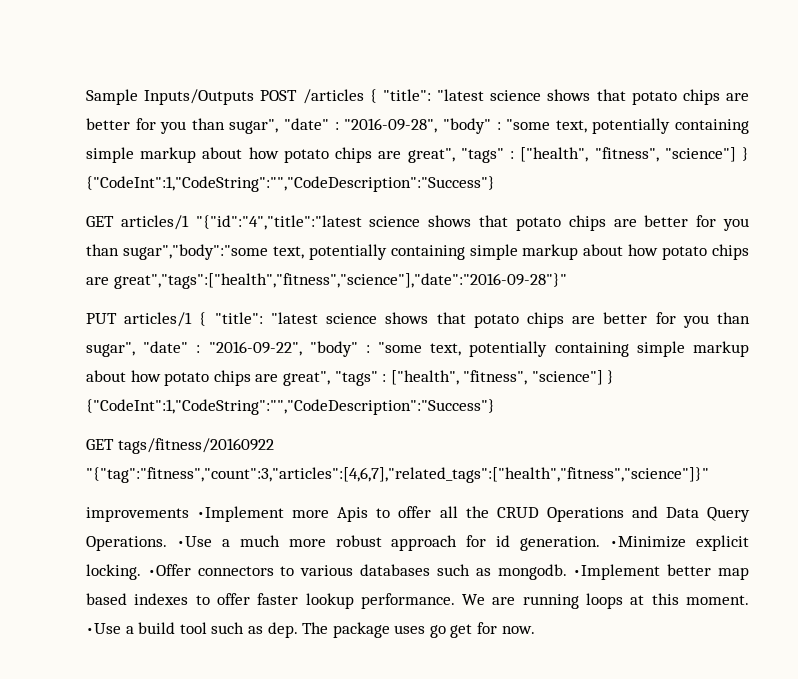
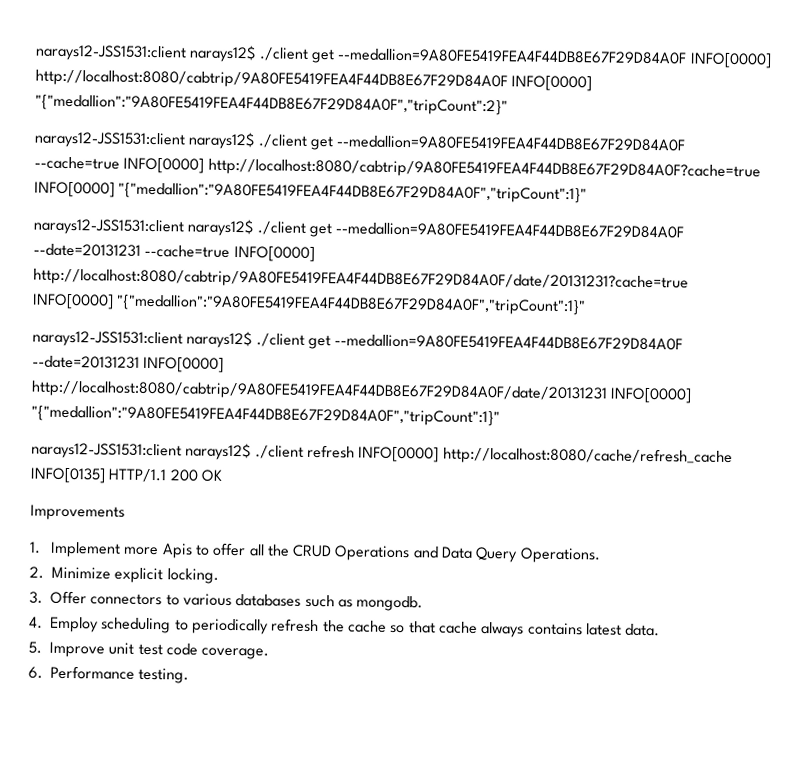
- Sample Inputs/Outputs POST /articles { "title": "latest science shows that potato chips are better for you than sugar", "date" : "2016-09-28", "body" : "some text, potentially containing simple markup about how potato chips are great", "tags" : ["health", "fitness", "science"] } {"CodeInt":1,"CodeString":"","CodeDescription":"Success"}
- GET articles/1 "{"id":"4","title":"latest science shows that potato chips are better for you than sugar","body":"some text, potentially containing simple markup about how potato chips are great","tags":["health","fitness","science"],"date":"2016-09-28"}"
- PUT articles/1 { "title": "latest science shows that potato chips are better for you than sugar", "date" : "2016-09-22", "body" : "some text, potentially containing simple markup about how potato chips are great", "tags" : ["health", "fitness", "science"] } {"CodeInt":1,"CodeString":"","CodeDescription":"Success"}
- GET tags/fitness/20160922 "{"tag":"fitness","count":3,"articles":[4,6,7],"related_tags":["health","fitness","science"]}"
- improvements •Implement more Apis to offer all the CRUD Operations and Data Query Operations. •Use a much more robust approach for id generation. •Minimize explicit locking. •Offer connectors to various databases such as mongodb. •Implement better map based indexes to offer faster lookup performance. We are running loops at this moment. •Use a build tool such as dep. The package uses go get for now.
+ narays12-JSS1531:client narays12$ ./client get --medallion=9A80FE5419FEA4F44DB8E67F29D84A0F INFO[0000] http://localhost:8080/cabtrip/9A80FE5419FEA4F44DB8E67F29D84A0F INFO[0000] "{"medallion":"9A80FE5419FEA4F44DB8E67F29D84A0F","tripCount":2}"
+ narays12-JSS1531:client narays12$ ./client get --medallion=9A80FE5419FEA4F44DB8E67F29D84A0F --cache=true INFO[0000] http://localhost:8080/cabtrip/9A80FE5419FEA4F44DB8E67F29D84A0F?cache=true INFO[0000] "{"medallion":"9A80FE5419FEA4F44DB8E67F29D84A0F","tripCount":1}"
+ narays12-JSS1531:client narays12$ ./client get --medallion=9A80FE5419FEA4F44DB8E67F29D84A0F --date=20131231 --cache=true INFO[0000] http://localhost:8080/cabtrip/9A80FE5419FEA4F44DB8E67F29D84A0F/date/20131231?cache=true INFO[0000] "{"medallion":"9A80FE5419FEA4F44DB8E67F29D84A0F","tripCount":1}"
+ narays12-JSS1531:client narays12$ ./client get --medallion=9A80FE5419FEA4F44DB8E67F29D84A0F --date=20131231 INFO[0000] http://localhost:8080/cabtrip/9A80FE5419FEA4F44DB8E67F29D84A0F/date/20131231 INFO[0000] "{"medallion":"9A80FE5419FEA4F44DB8E67F29D84A0F","tripCount":1}"
+ narays12-JSS1531:client narays12$ ./client refresh INFO[0000] http://localhost:8080/cache/refresh_cache INFO[0135] HTTP/1.1 200 OK
+ Improvements
+ 1. Implement more Apis to offer all the CRUD Operations and Data Query Operations.
+ 2. Minimize explicit locking.
+ 3. Offer connectors to various databases such as mongodb.
+ 4. Employ scheduling to periodically refresh the cache so that cache always contains latest data.
+ 5. Improve unit test code coverage.
+ 6. Performance testing.

